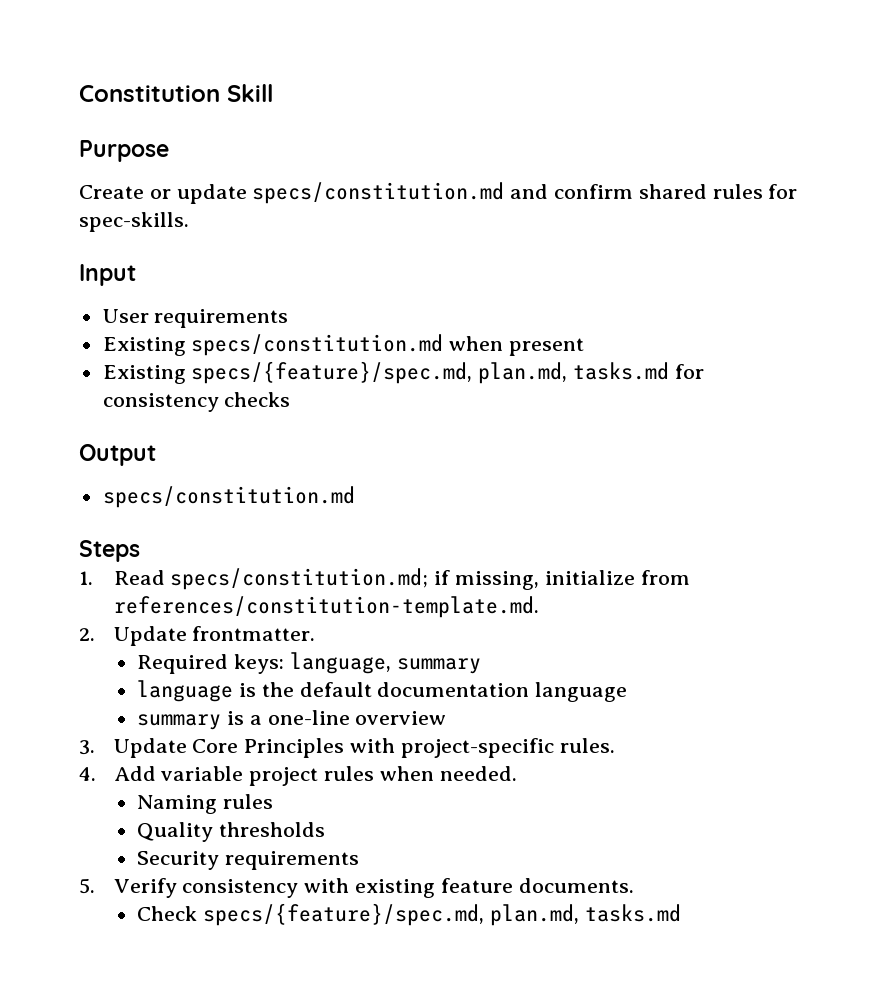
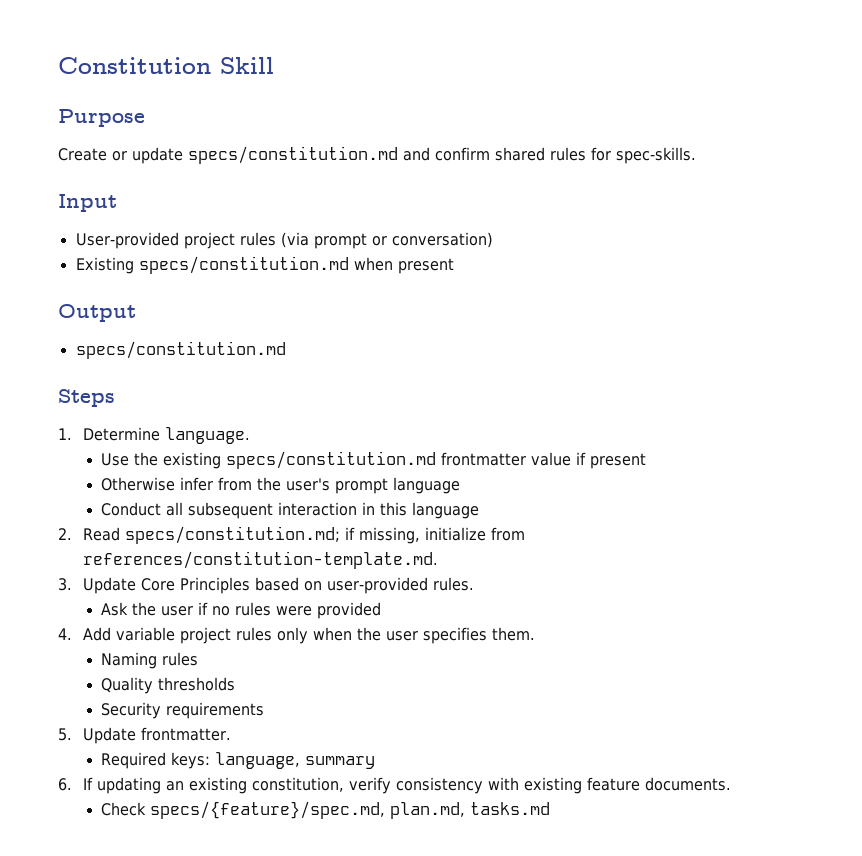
- User requirements
+ User-provided project rules (via prompt or conversation)
  Existing specs/constitution.md when present
- Existing specs/{feature}/spec.md, plan.md, tasks.md for consistency checks
  Output
  specs/constitution.md
  Steps
- 1. Read specs/constitution.md; if missing, initialize from references/constitution-template.md.
+ 1. Determine language.
+ Use the existing specs/constitution.md frontmatter value if present
+ Otherwise infer from the user's prompt language
+ Conduct all subsequent interaction in this language
+ 2. Read specs/constitution.md; if missing, initialize from references/constitution-template.md.
- 2. Update frontmatter.
- Required keys: language, summary
- language is the default documentation language
- summary is a one-line overview
- 3. Update Core Principles with project-specific rules.
+ 3. Update Core Principles based on user-provided rules.
+ Ask the user if no rules were provided
- 4. Add variable project rules when needed.
+ 4. Add variable project rules only when the user specifies them.
- 5. Verify consistency with existing feature documents.
+ 5. Update frontmatter.
+ Required keys: language, summary
+ 6. If updating an existing constitution, verify consistency with existing feature documents.

